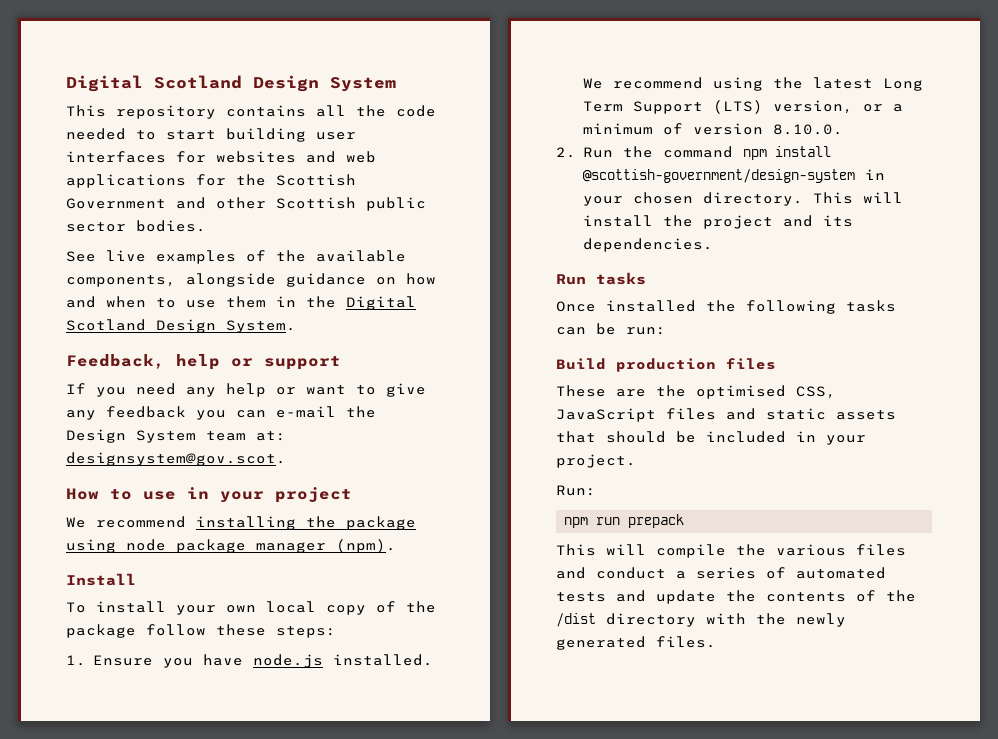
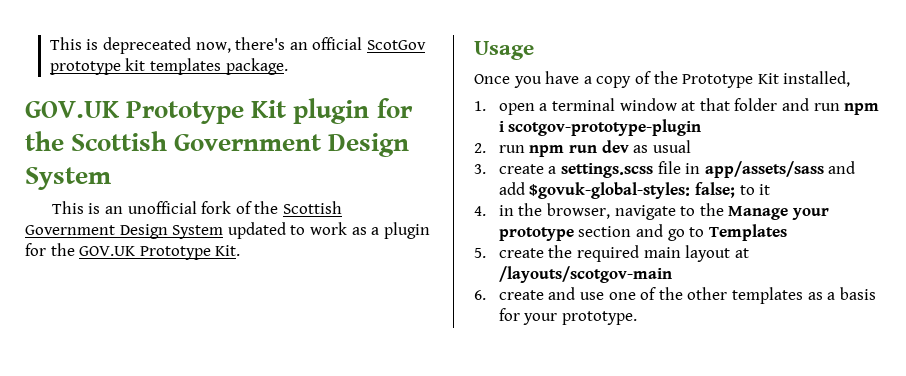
- Digital Scotland Design System
- This repository contains all the code needed to start building user interfaces for websites and web applications for the Scottish Government and other Scottish public sector bodies.
- See live examples of the available components, alongside guidance on how and when to use them in the Digital Scotland Design System.
- Feedback, help or support
- If you need any help or want to give any feedback you can e-mail the Design System team at: designsystem@gov.scot.
- How to use in your project
- We recommend installing the package using node package manager (npm).
- Install
- To install your own local copy of the package follow these steps:
- 1. Ensure you have node.js installed. We recommend using the latest Long Term Support (LTS) version, or a minimum of version 8.10.0.
- 2. Run the command npm install @scottish-government/design-system in your chosen directory. This will install the project and its dependencies.
- Run tasks
- Once installed the following tasks can be run:
- Build production files
- These are the optimised CSS, JavaScript files and static assets that should be included in your project.
- Run:
- npm run prepack
- This will compile the various files and conduct a series of automated tests and update the contents of the /dist directory with the newly generated files.
+ This is depreceated now, there's an official ScotGov prototype kit templates package.
+ GOV.UK Prototype Kit plugin for the Scottish Government Design System
+ This is an unofficial fork of the Scottish Government Design System updated to work as a plugin for the GOV.UK Prototype Kit.
+ Usage
+ Once you have a copy of the Prototype Kit installed,
+ 1. open a terminal window at that folder and run npm i scotgov-prototype-plugin
+ 2. run npm run dev as usual
+ 3. create a settings.scss file in app/assets/sass and add $govuk-global-styles: false; to it
+ 4. in the browser, navigate to the Manage your prototype section and go to Templates
+ 5. create the required main layout at /layouts/scotgov-main
+ 6. create and use one of the other templates as a basis for your prototype.

